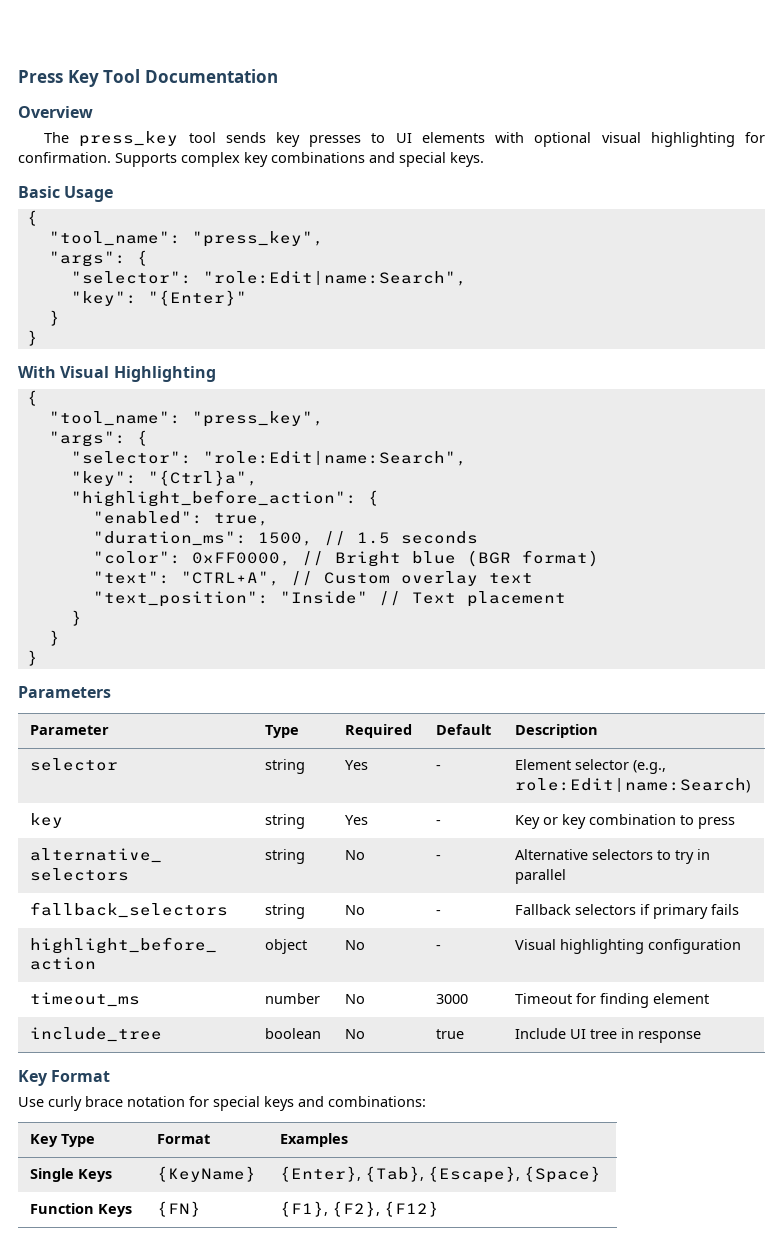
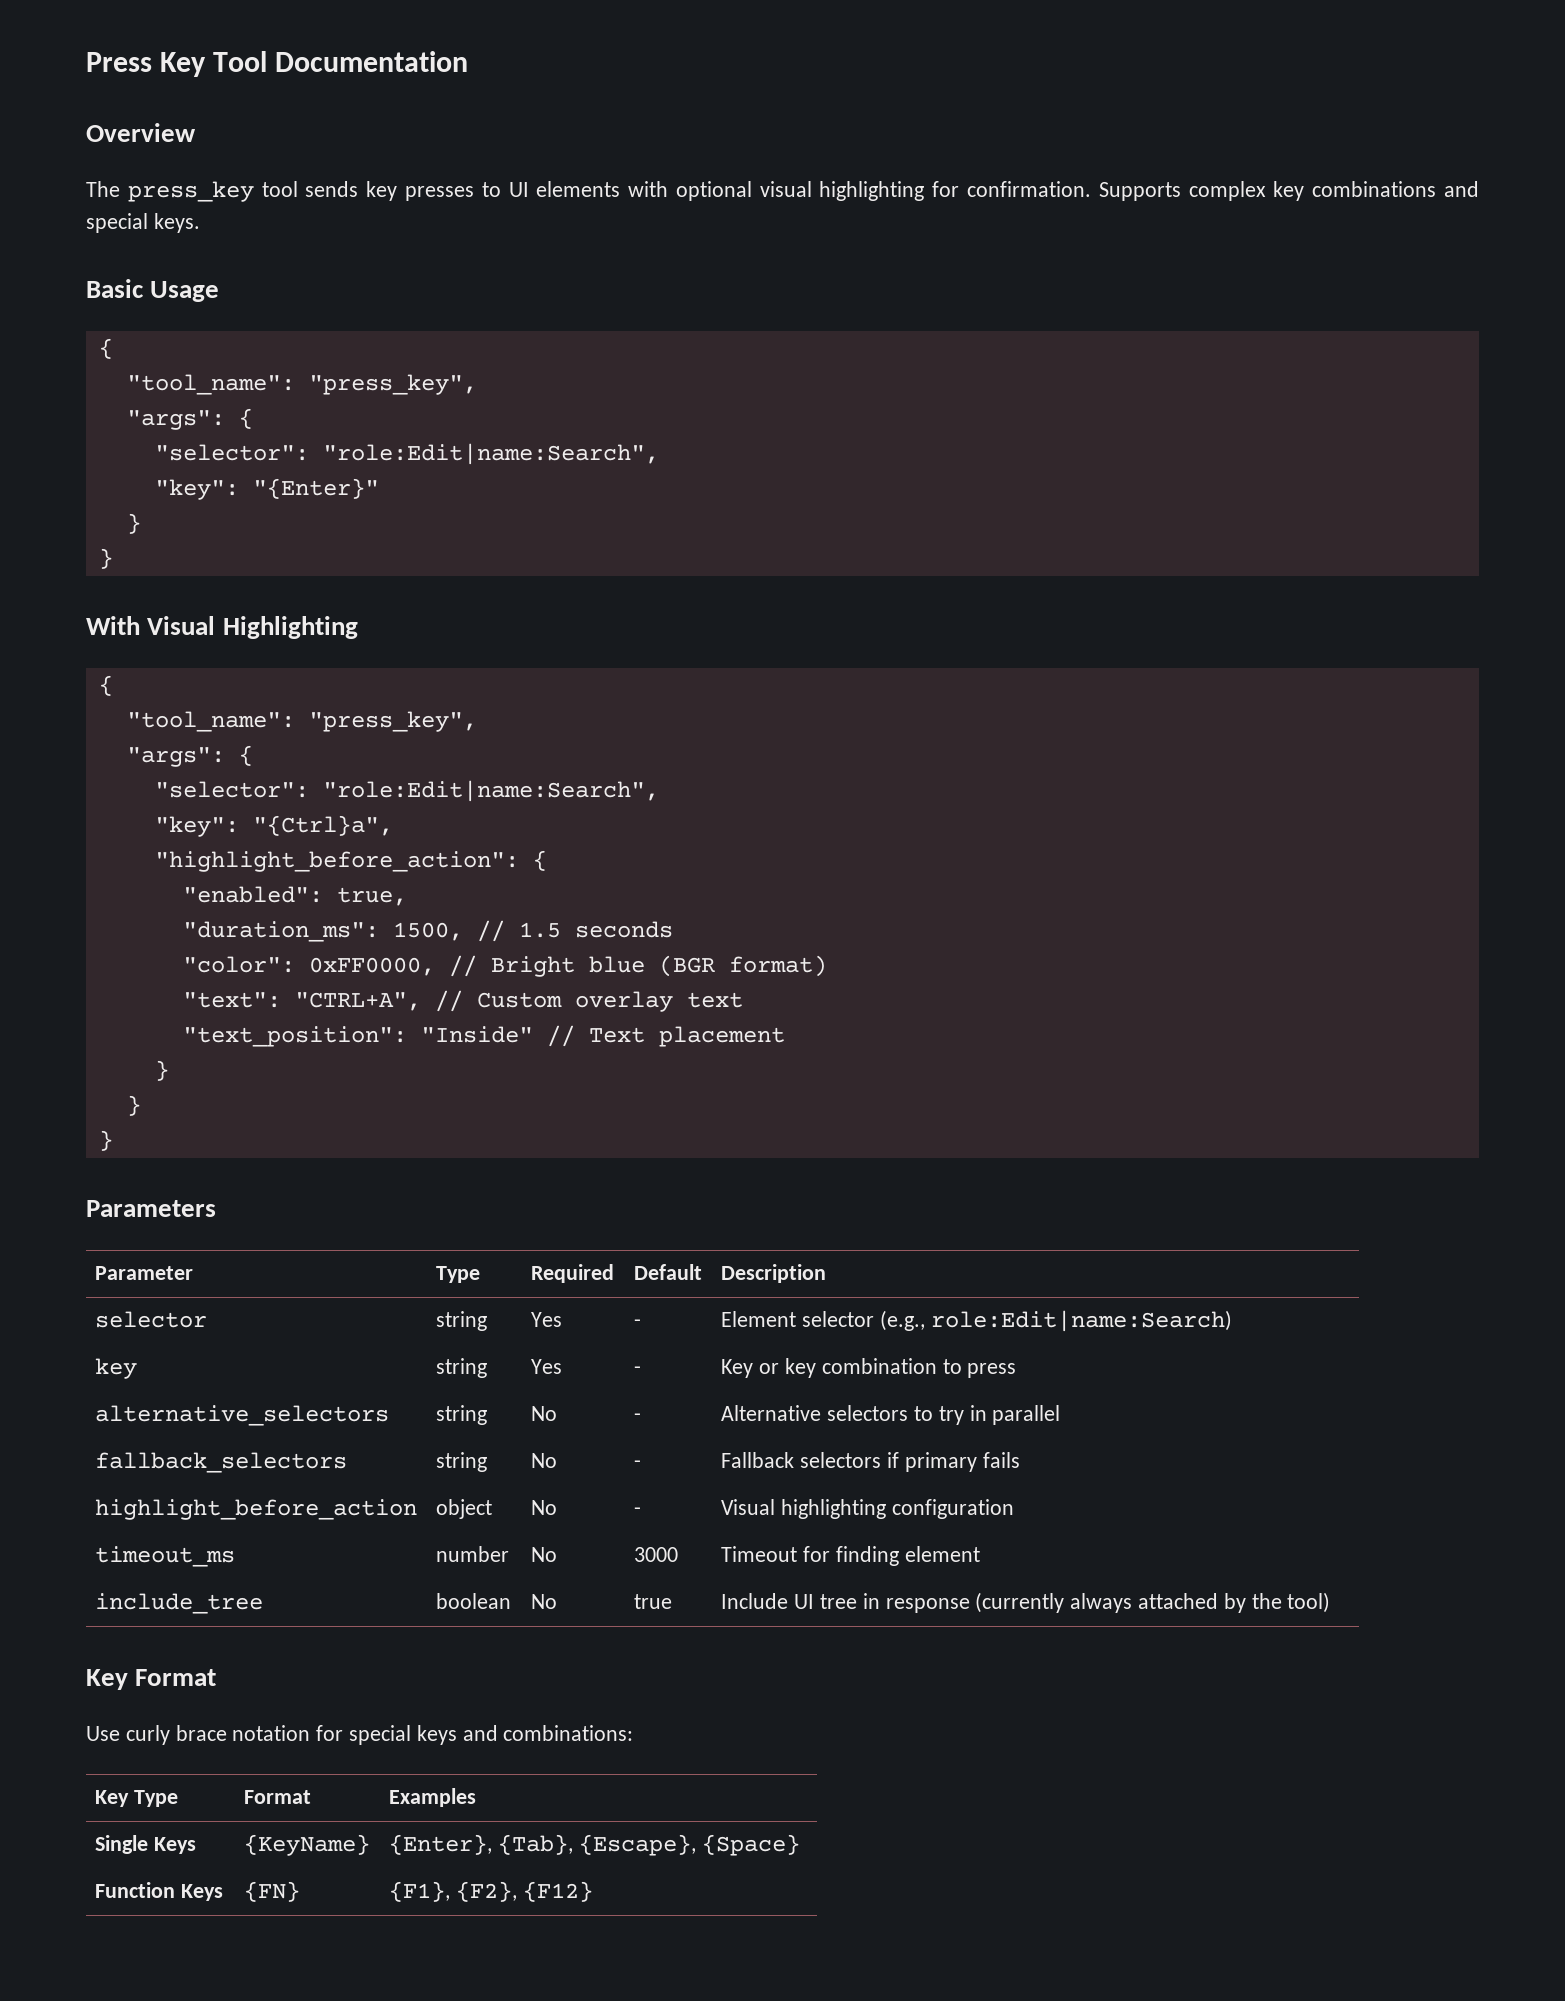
- include_tree | boolean | No | true | Include UI tree in response
+ include_tree | boolean | No | true | Include UI tree in response (currently always attached by the tool)

